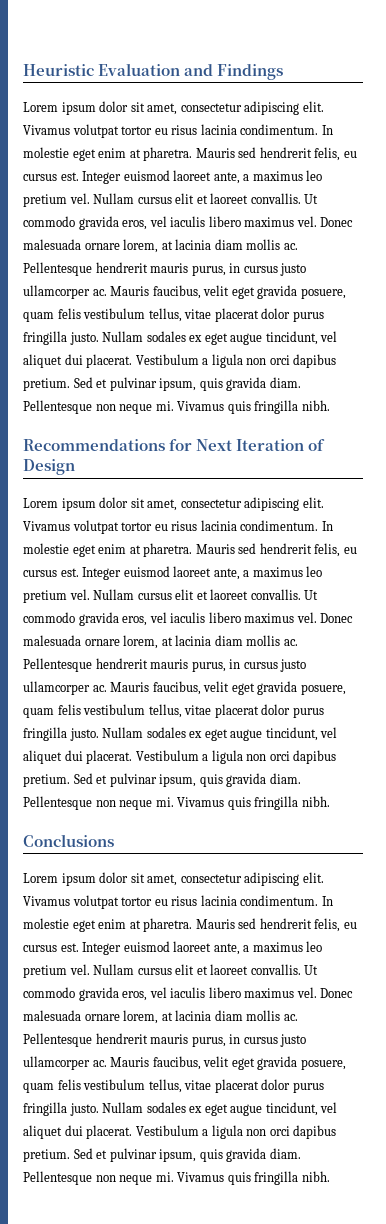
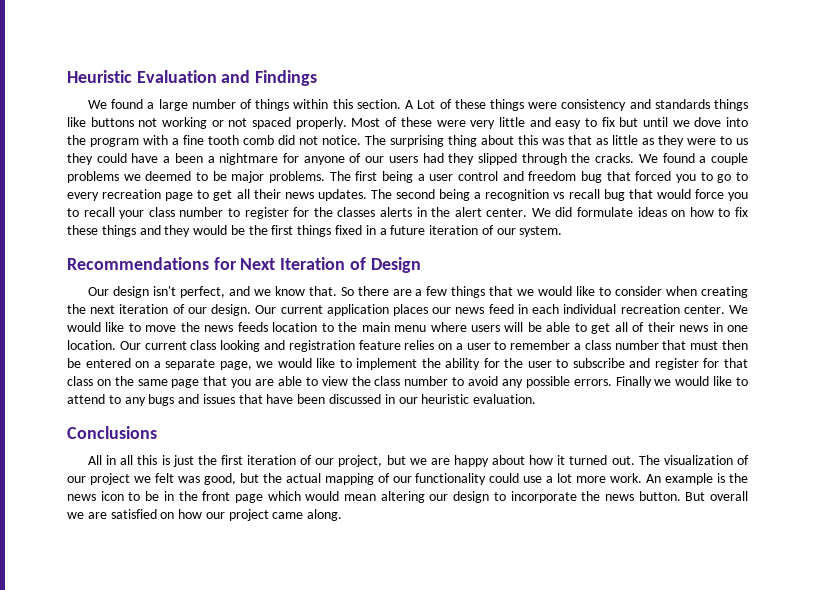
  Heuristic Evaluation and Findings
- Lorem ipsum dolor sit amet, consectetur adipiscing elit. Vivamus volutpat tortor eu risus lacinia condimentum. In molestie eget enim at pharetra. Mauris sed hendrerit felis, eu cursus est. Integer euismod laoreet ante, a maximus leo pretium vel. Nullam cursus elit et laoreet convallis. Ut commodo gravida eros, vel iaculis libero maximus vel. Donec malesuada ornare lorem, at lacinia diam mollis ac. Pellentesque hendrerit mauris purus, in cursus justo ullamcorper ac. Mauris faucibus, velit eget gravida posuere, quam felis vestibulum tellus, vitae placerat dolor purus fringilla justo. Nullam sodales ex eget augue tincidunt, vel aliquet dui placerat. Vestibulum a ligula non orci dapibus pretium. Sed et pulvinar ipsum, quis gravida diam. Pellentesque non neque mi. Vivamus quis fringilla nibh.
+ We found a large number of things within this section. A Lot of these things were consistency and standards things like buttons not working or not spaced properly. Most of these were very little and easy to fix but until we dove into the program with a fine tooth comb did not notice. The surprising thing about this was that as little as they were to us they could have a been a nightmare for anyone of our users had they slipped through the cracks. We found a couple problems we deemed to be major problems. The first being a user control and freedom bug that forced you to go to every recreation page to get all their news updates. The second being a recognition vs recall bug that would force you to recall your class number to register for the classes alerts in the alert center. We did formulate ideas on how to fix these things and they would be the first things fixed in a future iteration of our system.
  Recommendations for Next Iteration of Design
- Lorem ipsum dolor sit amet, consectetur adipiscing elit. Vivamus volutpat tortor eu risus lacinia condimentum. In molestie eget enim at pharetra. Mauris sed hendrerit felis, eu cursus est. Integer euismod laoreet ante, a maximus leo pretium vel. Nullam cursus elit et laoreet convallis. Ut commodo gravida eros, vel iaculis libero maximus vel. Donec malesuada ornare lorem, at lacinia diam mollis ac. Pellentesque hendrerit mauris purus, in cursus justo ullamcorper ac. Mauris faucibus, velit eget gravida posuere, quam felis vestibulum tellus, vitae placerat dolor purus fringilla justo. Nullam sodales ex eget augue tincidunt, vel aliquet dui placerat. Vestibulum a ligula non orci dapibus pretium. Sed et pulvinar ipsum, quis gravida diam. Pellentesque non neque mi. Vivamus quis fringilla nibh.
+ Our design isn't perfect, and we know that. So there are a few things that we would like to consider when creating the next iteration of our design. Our current application places our news feed in each individual recreation center. We would like to move the news feeds location to the main menu where users will be able to get all of their news in one location. Our current class looking and registration feature relies on a user to remember a class number that must then be entered on a separate page, we would like to implement the ability for the user to subscribe and register for that class on the same page that you are able to view the class number to avoid any possible errors. Finally we would like to attend to any bugs and issues that have been discussed in our heuristic evaluation.
  Conclusions
- Lorem ipsum dolor sit amet, consectetur adipiscing elit. Vivamus volutpat tortor eu risus lacinia condimentum. In molestie eget enim at pharetra. Mauris sed hendrerit felis, eu cursus est. Integer euismod laoreet ante, a maximus leo pretium vel. Nullam cursus elit et laoreet convallis. Ut commodo gravida eros, vel iaculis libero maximus vel. Donec malesuada ornare lorem, at lacinia diam mollis ac. Pellentesque hendrerit mauris purus, in cursus justo ullamcorper ac. Mauris faucibus, velit eget gravida posuere, quam felis vestibulum tellus, vitae placerat dolor purus fringilla justo. Nullam sodales ex eget augue tincidunt, vel aliquet dui placerat. Vestibulum a ligula non orci dapibus pretium. Sed et pulvinar ipsum, quis gravida diam. Pellentesque non neque mi. Vivamus quis fringilla nibh.
+ All in all this is just the first iteration of our project, but we are happy about how it turned out. The visualization of our project we felt was good, but the actual mapping of our functionality could use a lot more work. An example is the news icon to be in the front page which would mean altering our design to incorporate the news button. But overall we are satisfied on how our project came along.

